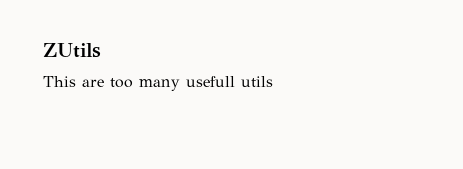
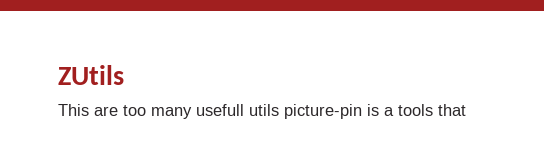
- This are too many usefull utils
+ This are too many usefull utils picture-pin is a tools that

